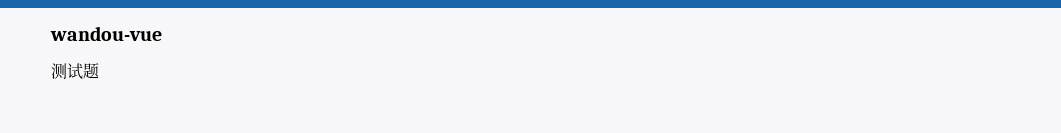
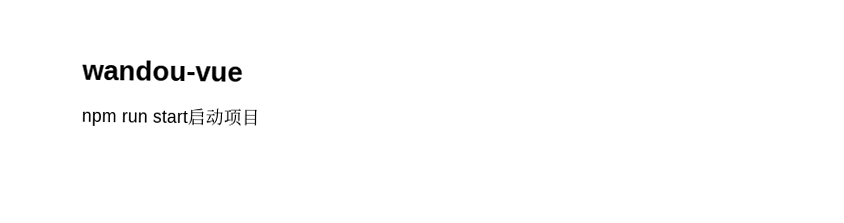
- 测试题
+ npm run start启动项目

